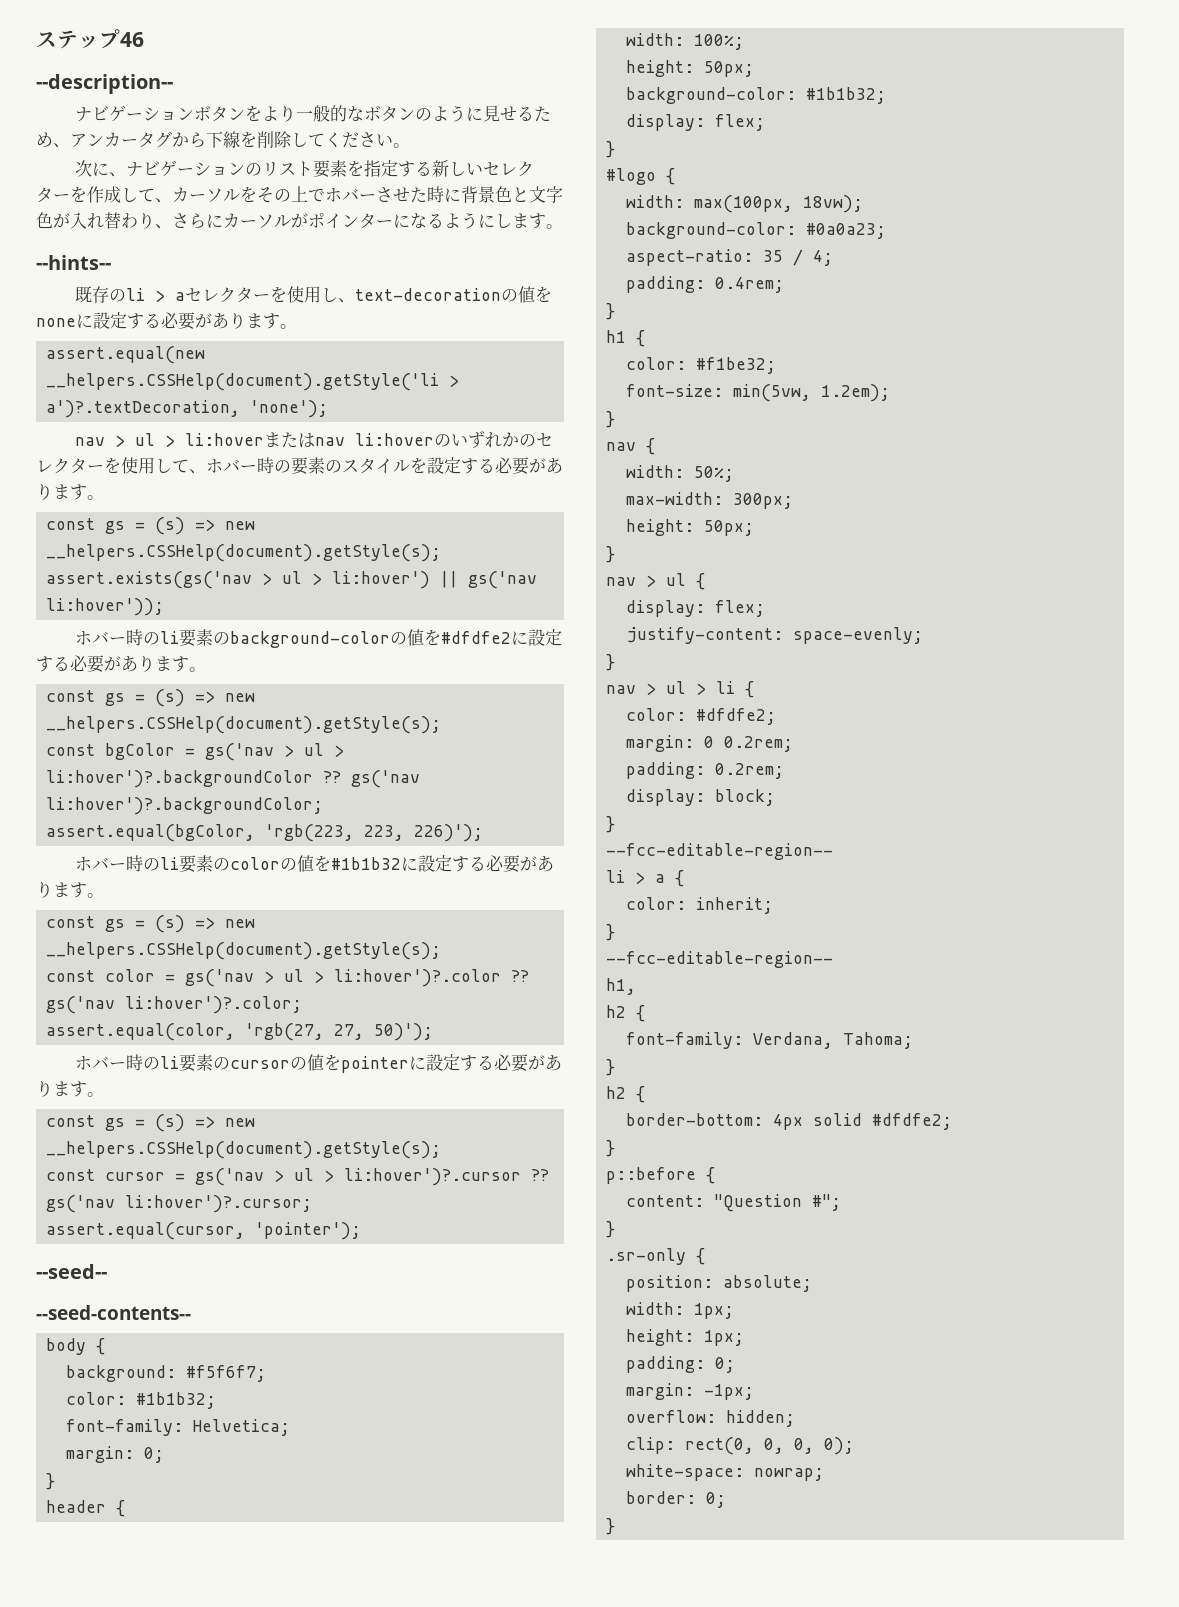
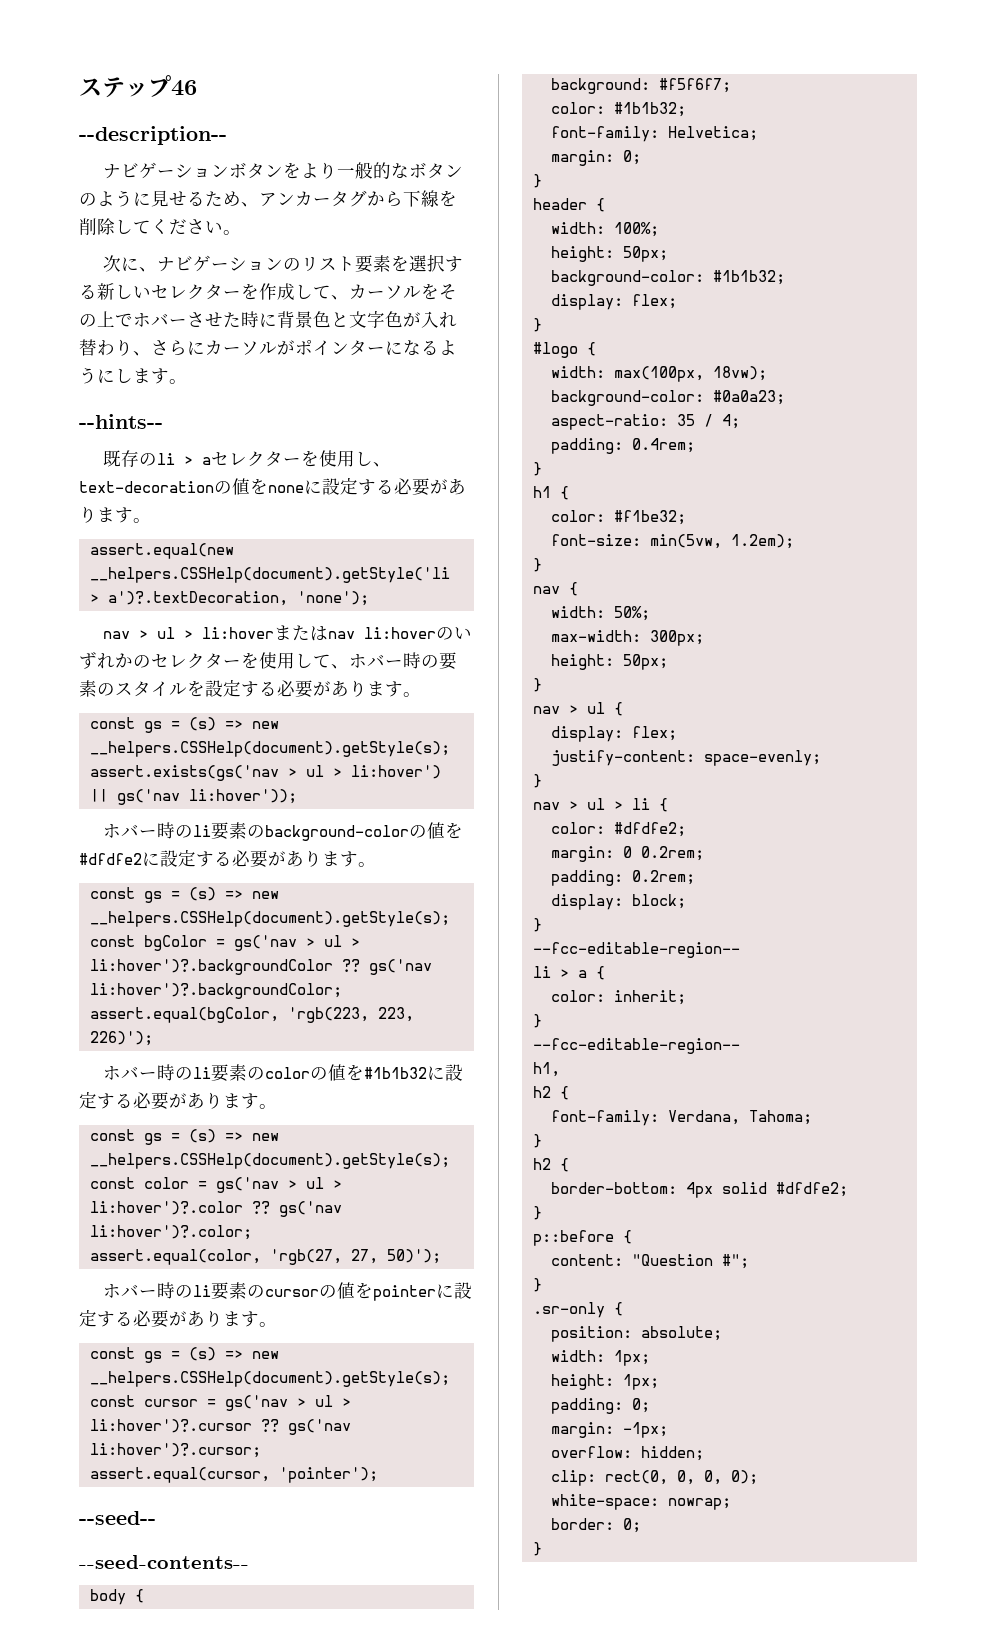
- 次に、ナビゲーションのリスト要素を指定する新しいセレクターを作成して、カーソルをその上でホバーさせた時に背景色と文字色が入れ替わり、さらにカーソルがポインターになるようにします。
+ 次に、ナビゲーションのリスト要素を選択する新しいセレクターを作成して、カーソルをその上でホバーさせた時に背景色と文字色が入れ替わり、さらにカーソルがポインターになるようにします。

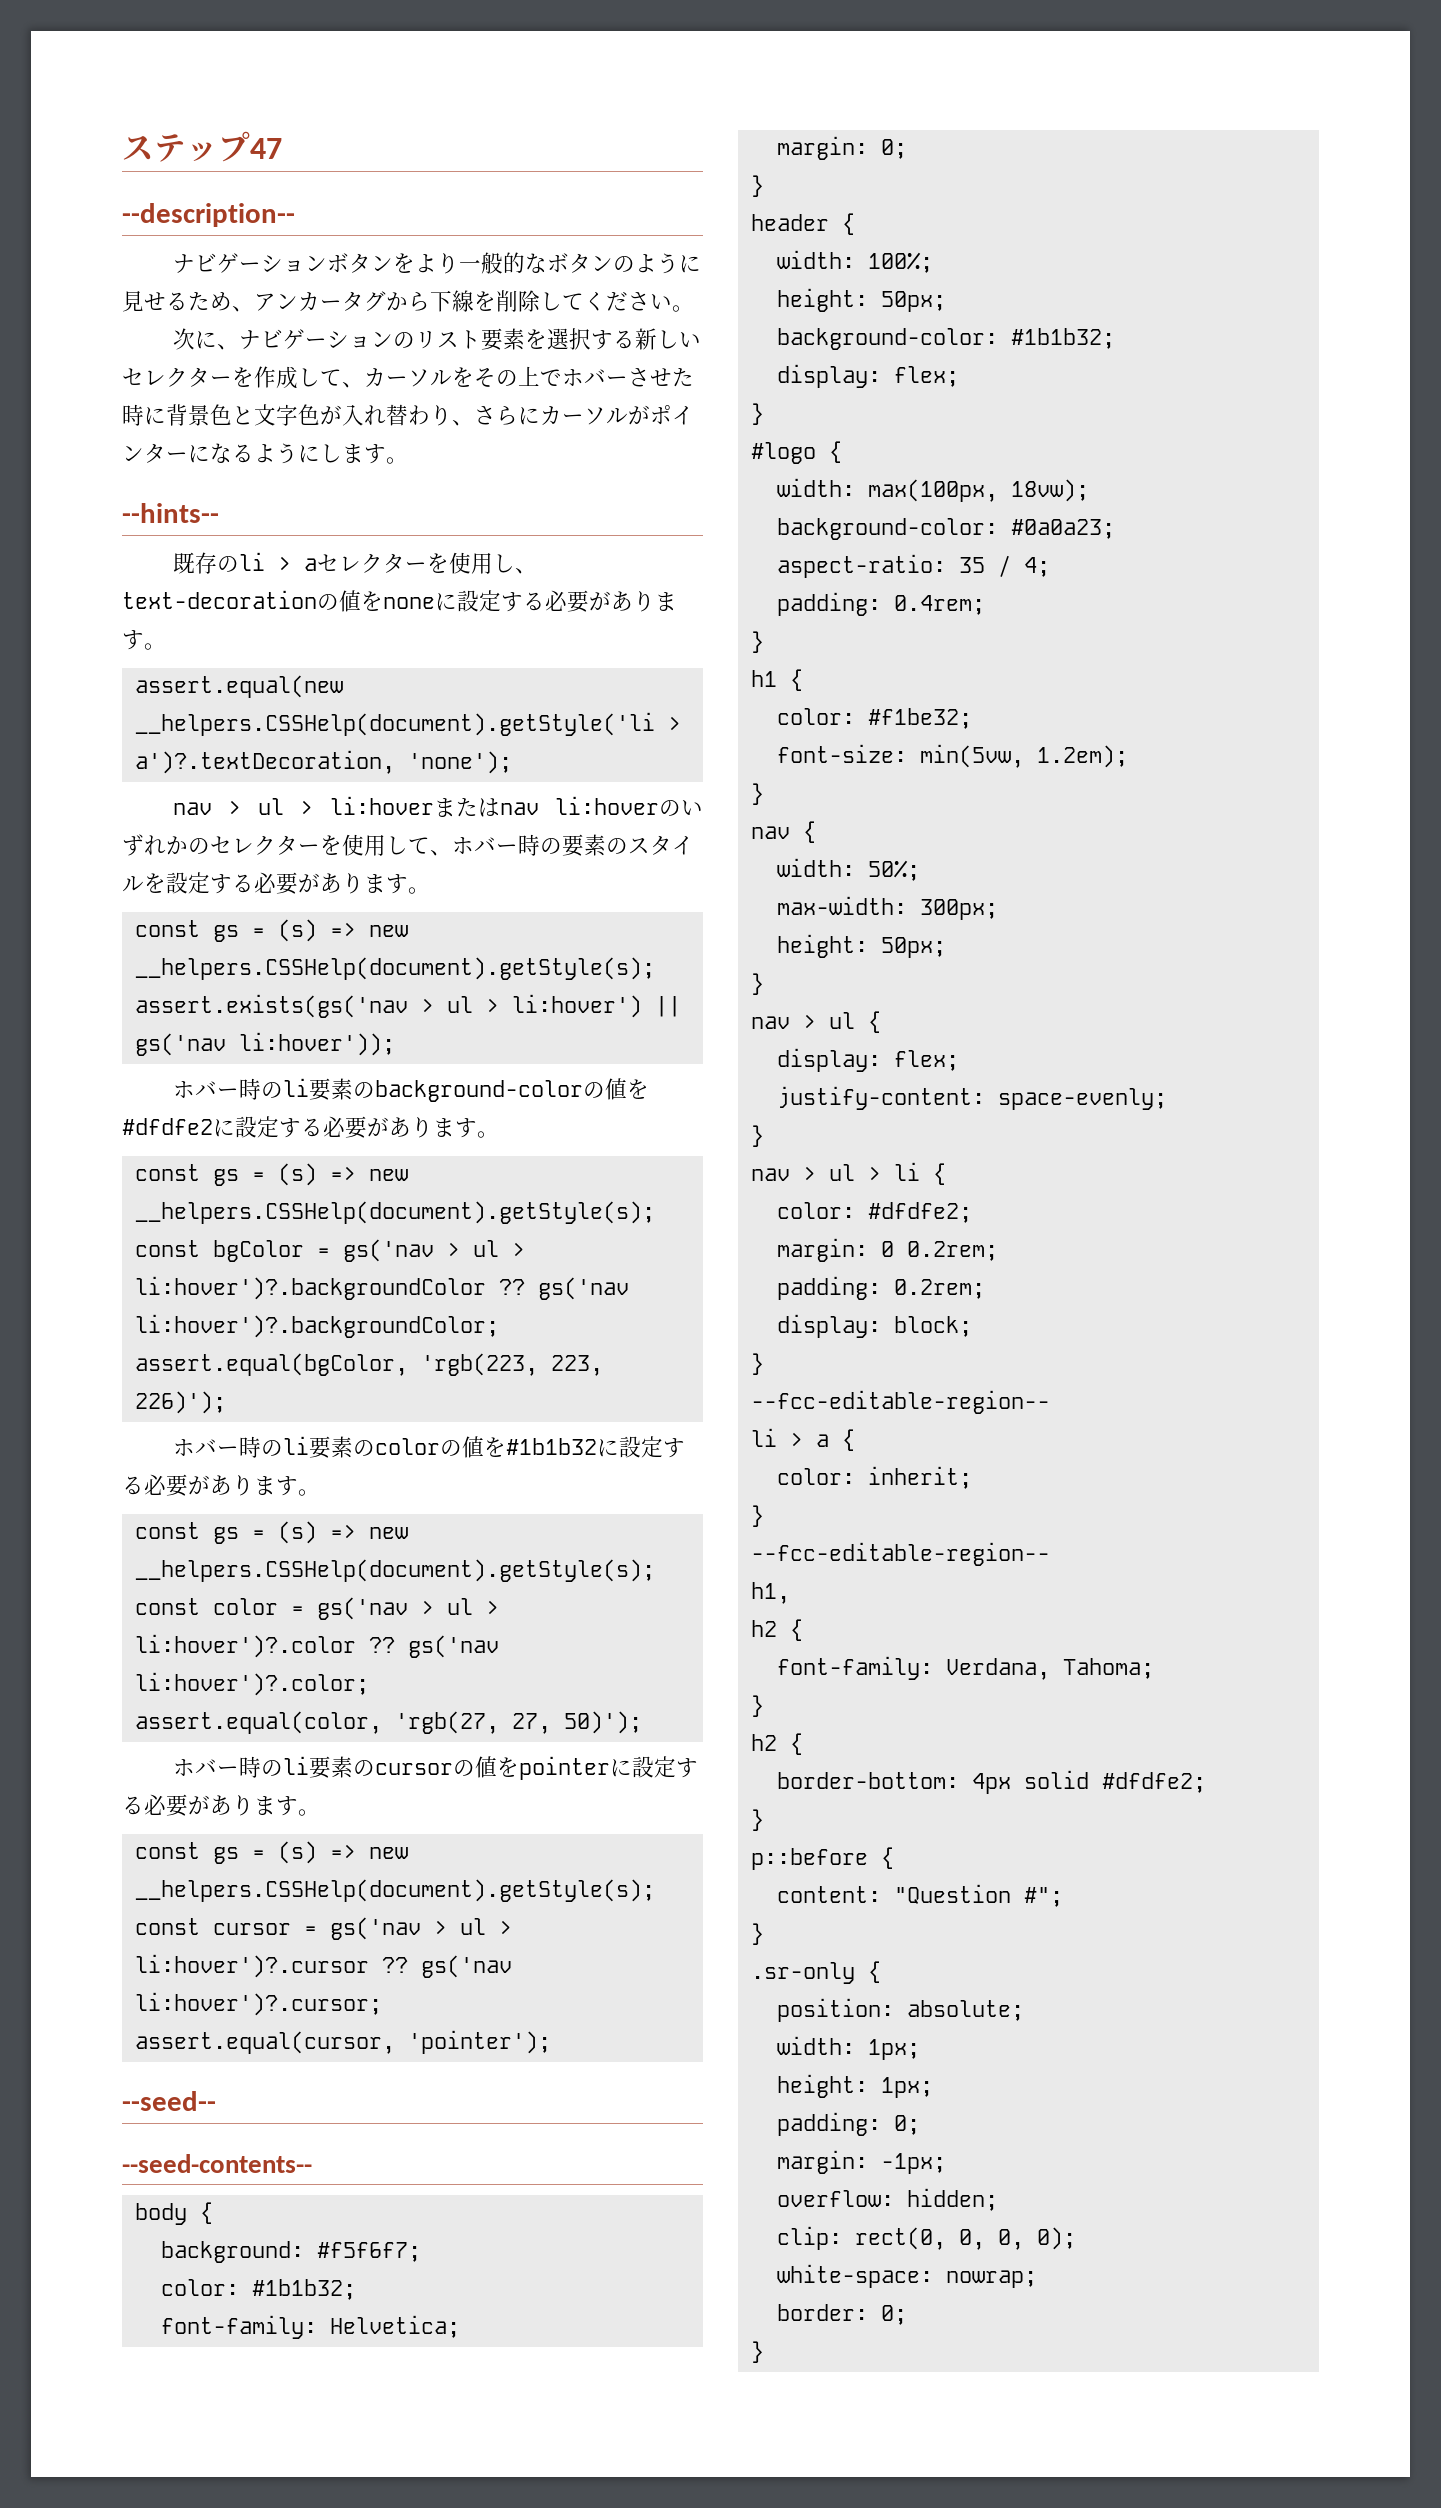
- ステップ46
+ ステップ47

